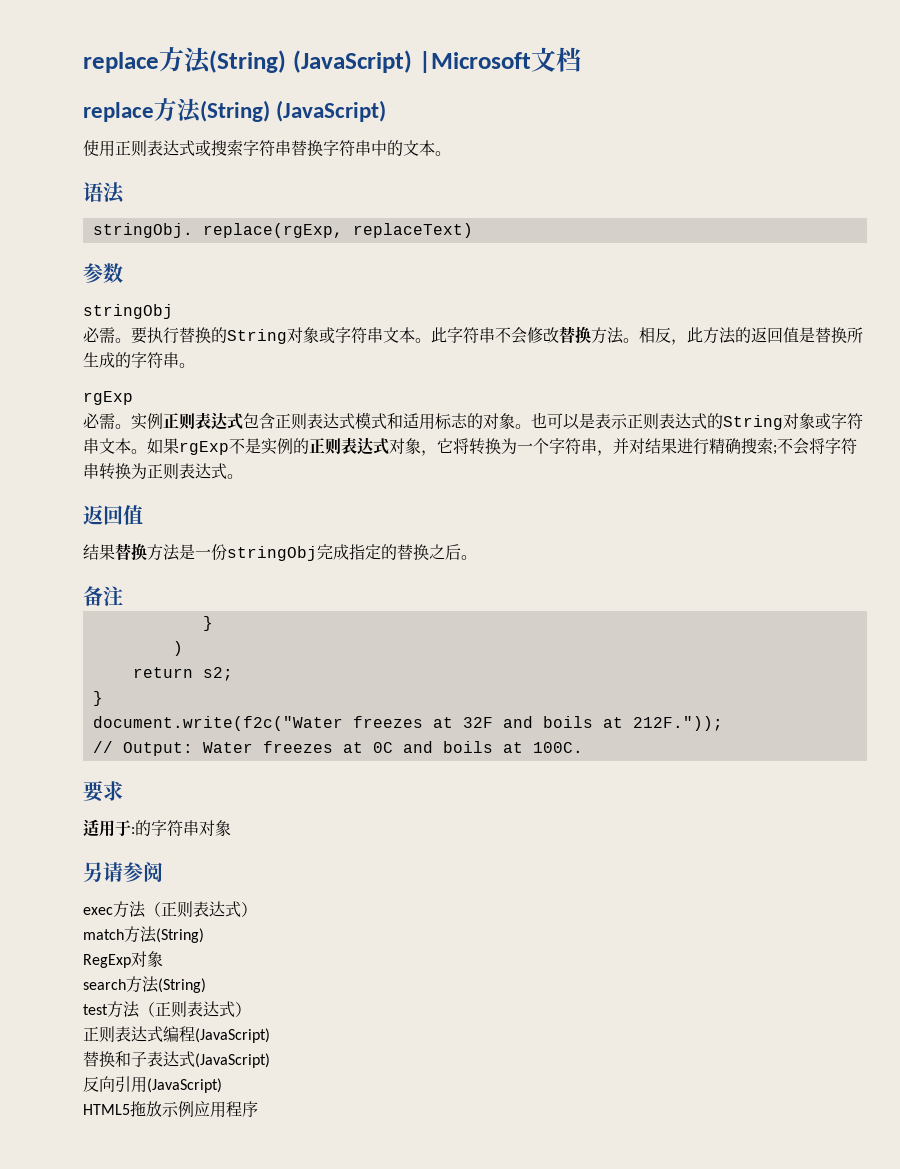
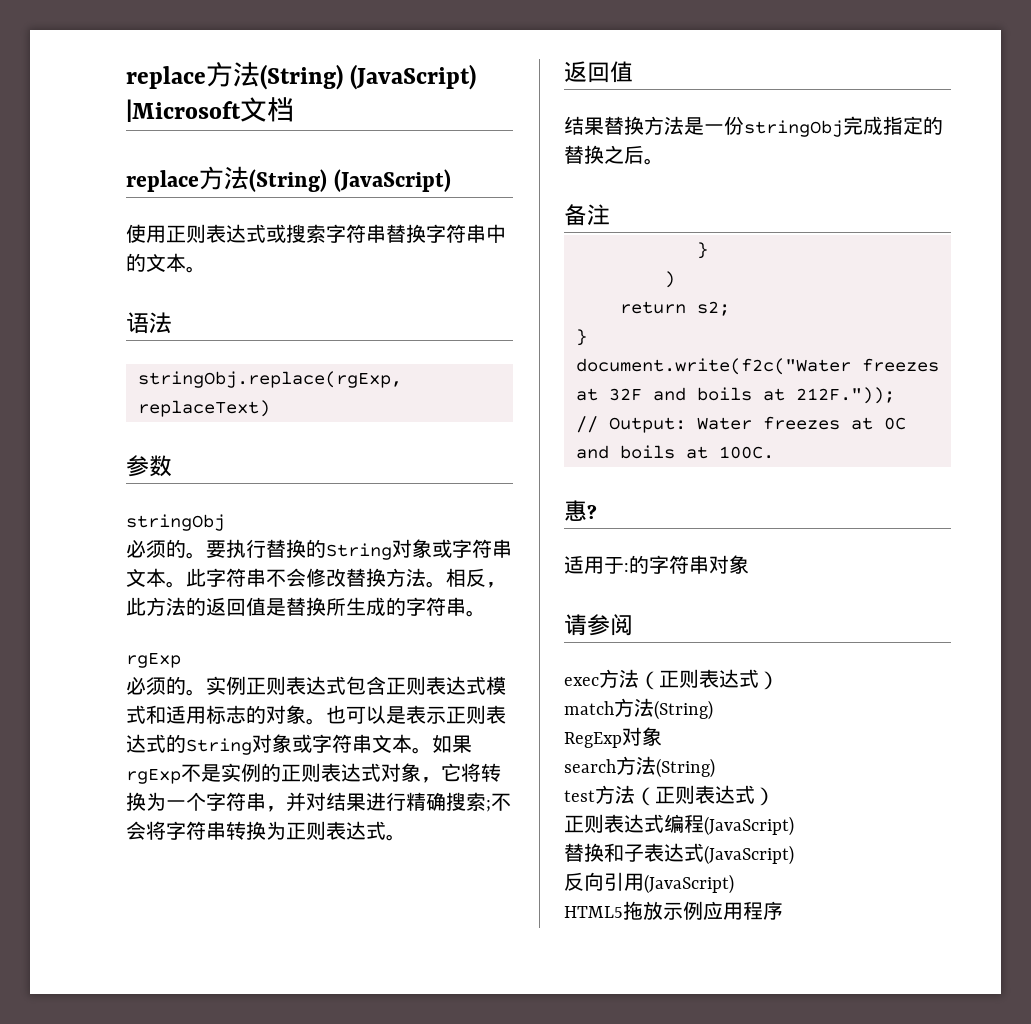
- stringObj. replace(rgExp, replaceText)
+ stringObj.replace(rgExp, replaceText)
  参数
  stringObj
- 必需。
+ 必须的。
  相反，此方法的返回值是替换所生成的字符串。
  rgExp
- 必需。
+ 必须的。
- 要求
+ 惠?
- 另请参阅
+ 请参阅

